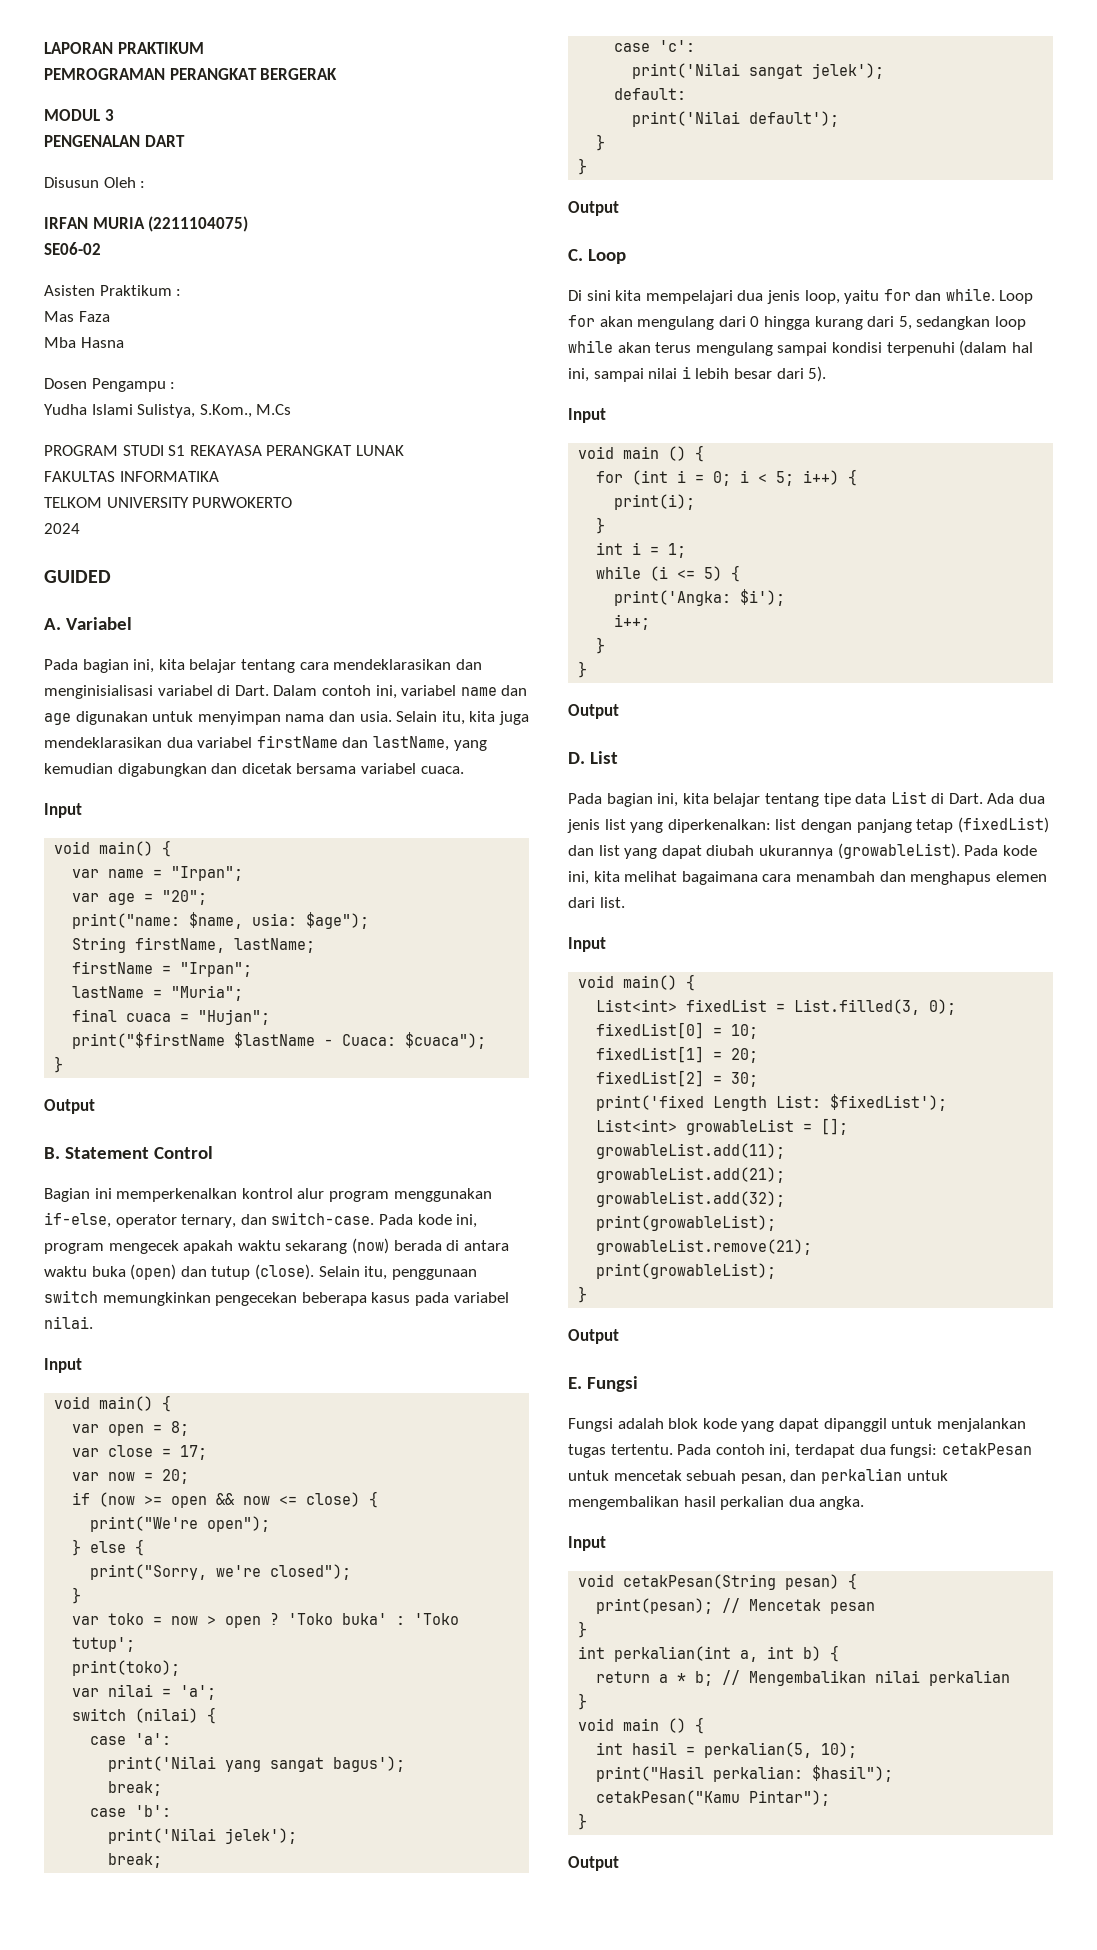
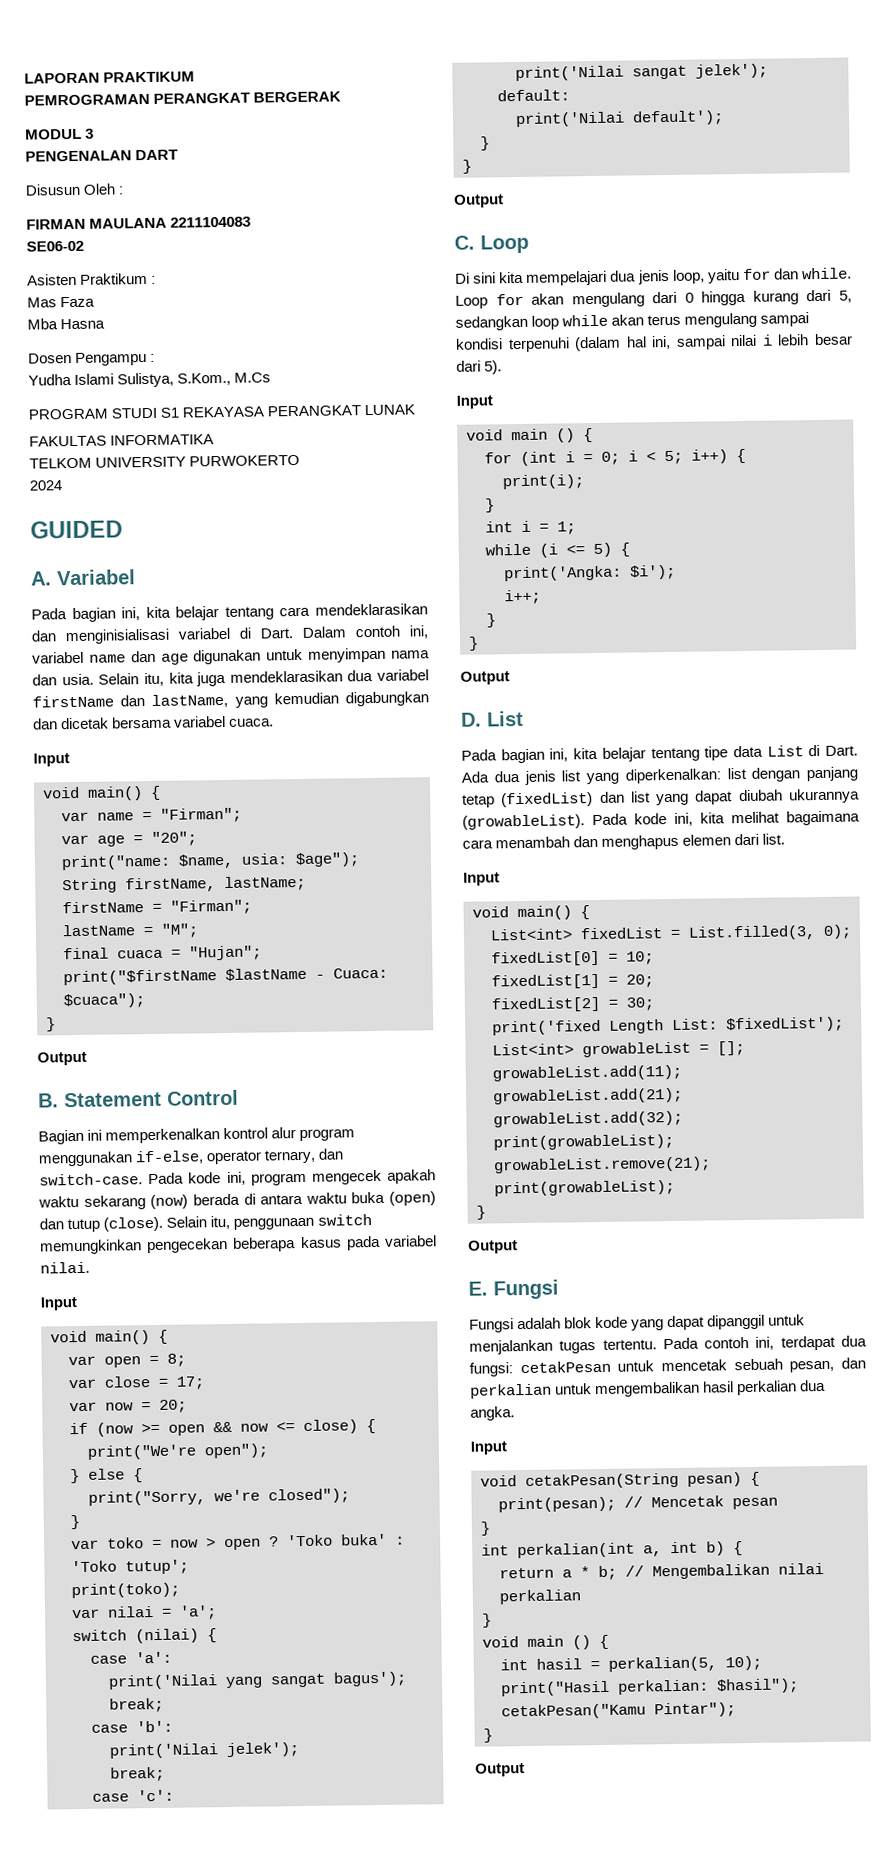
- IRFAN MURIA (2211104075)
+ FIRMAN MAULANA 2211104083
- var name = "Irpan";
+ var name = "Firman";
- firstName = "Irpan";
+ firstName = "Firman";
- lastName = "Muria";
+ lastName = "M";

